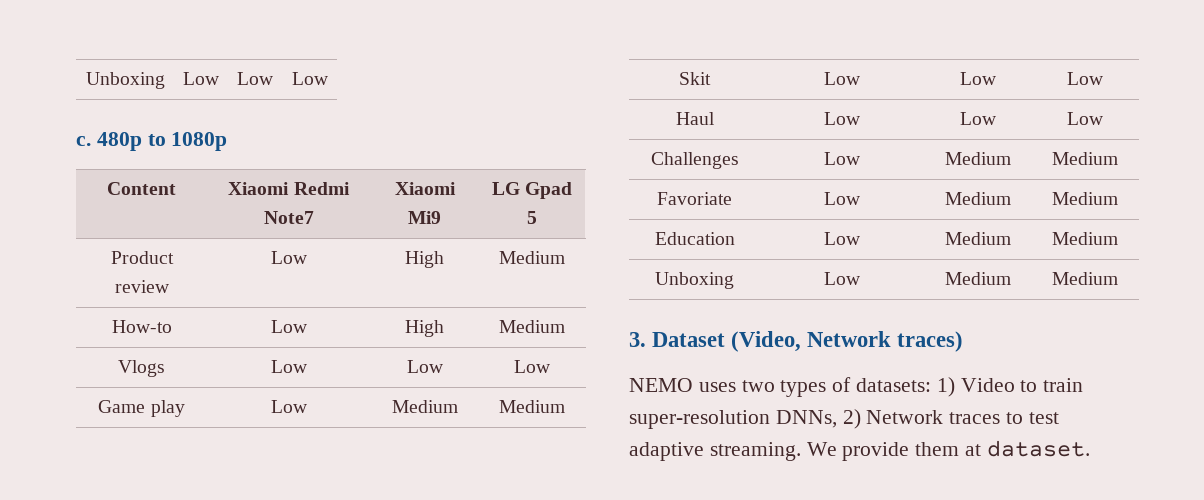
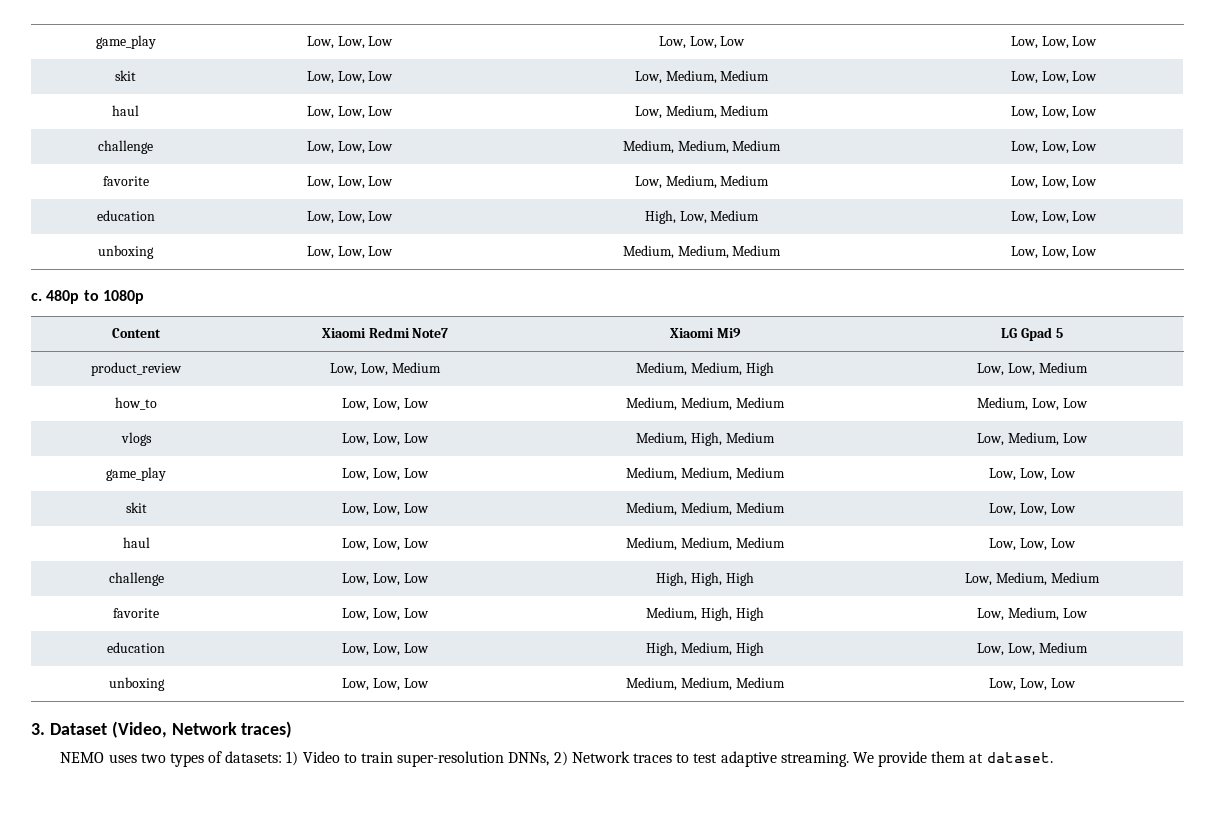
- Unboxing | Low | Low | Low
+ game_play | Low, Low, Low | Low, Low, Low | Low, Low, Low
+ skit | Low, Low, Low | Low, Medium, Medium | Low, Low, Low
+ haul | Low, Low, Low | Low, Medium, Medium | Low, Low, Low
+ challenge | Low, Low, Low | Medium, Medium, Medium | Low, Low, Low
+ favorite | Low, Low, Low | Low, Medium, Medium | Low, Low, Low
+ education | Low, Low, Low | High, Low, Medium | Low, Low, Low
+ unboxing | Low, Low, Low | Medium, Medium, Medium | Low, Low, Low
- Product review | Low | High | Medium
- How-to | Low | High | Medium
- Vlogs | Low | Low | Low
- Game play | Low | Medium | Medium
- Skit | Low | Low | Low
- Haul | Low | Low | Low
- Challenges | Low | Medium | Medium
- Favoriate | Low | Medium | Medium
- Education | Low | Medium | Medium
- Unboxing | Low | Medium | Medium
+ product_review | Low, Low, Medium | Medium, Medium, High | Low, Low, Medium
+ how_to | Low, Low, Low | Medium, Medium, Medium | Medium, Low, Low
+ vlogs | Low, Low, Low | Medium, High, Medium | Low, Medium, Low
+ game_play | Low, Low, Low | Medium, Medium, Medium | Low, Low, Low
+ skit | Low, Low, Low | Medium, Medium, Medium | Low, Low, Low
+ haul | Low, Low, Low | Medium, Medium, Medium | Low, Low, Low
+ challenge | Low, Low, Low | High, High, High | Low, Medium, Medium
+ favorite | Low, Low, Low | Medium, High, High | Low, Medium, Low
+ education | Low, Low, Low | High, Medium, High | Low, Low, Medium
+ unboxing | Low, Low, Low | Medium, Medium, Medium | Low, Low, Low

